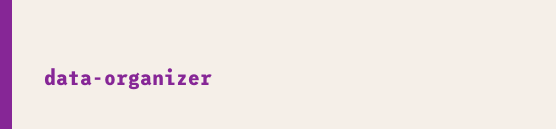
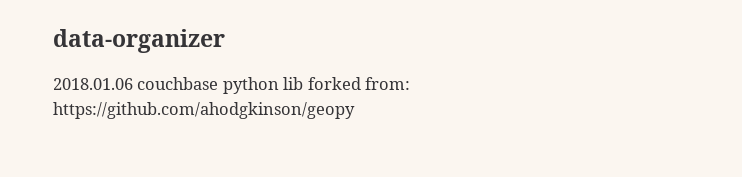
+ 2018.01.06 couchbase python lib forked from: https://github.com/ahodgkinson/geopy

